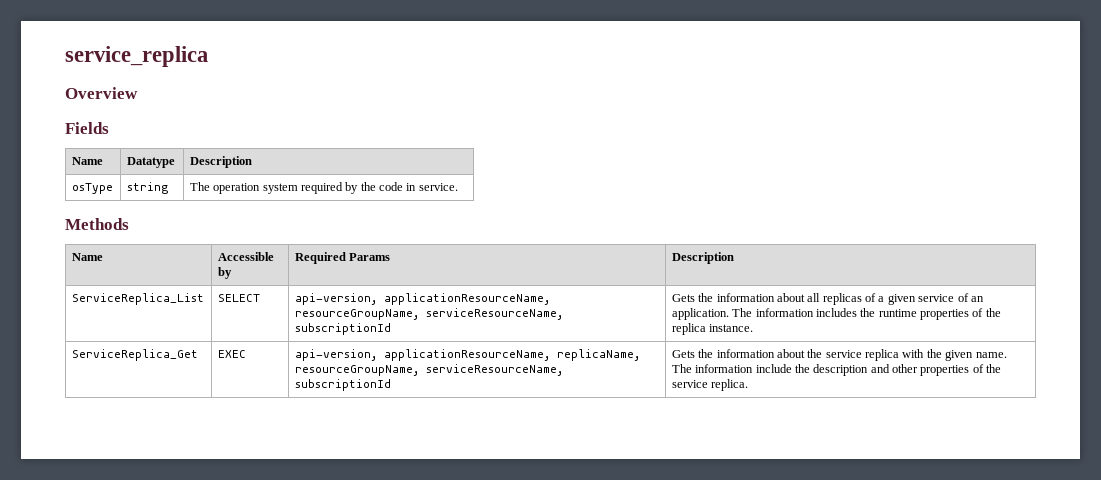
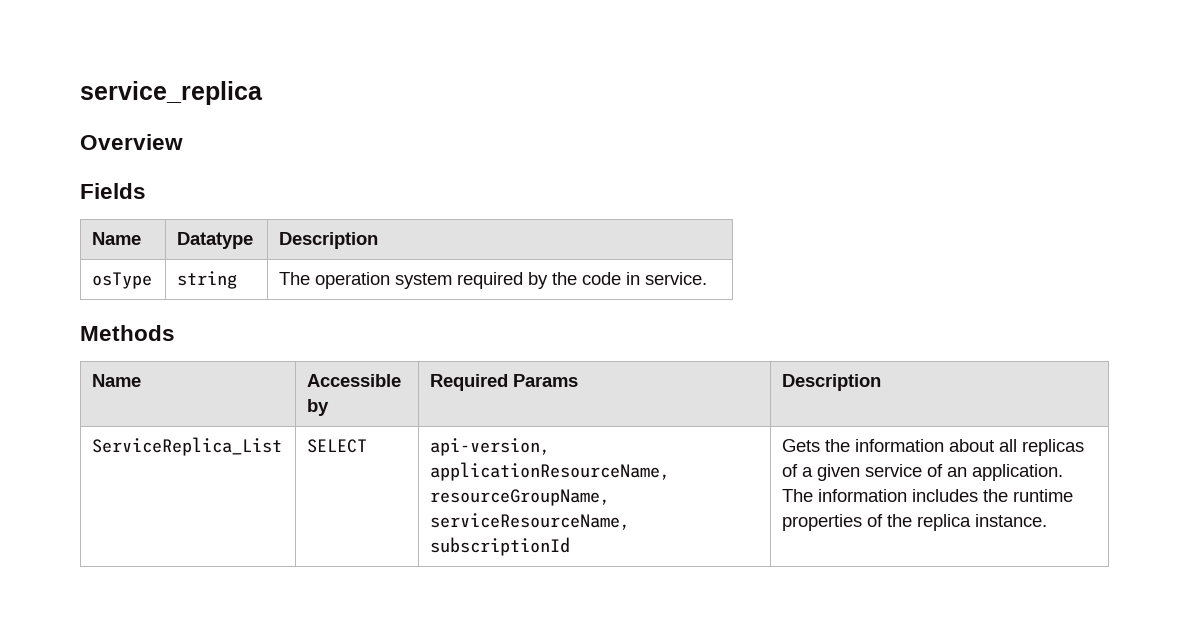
- ServiceReplica_Get | EXEC | api-version, applicationResourceName, replicaName, resourceGroupName, serviceResourceName, subscriptionId | Gets the information about the service replica with the given name. The information include the description and other properties of the service replica.

